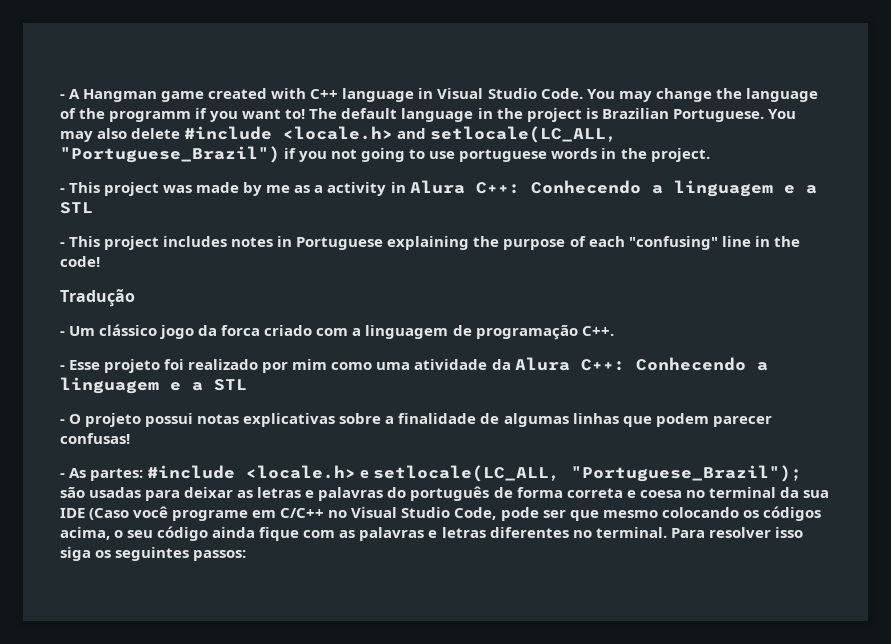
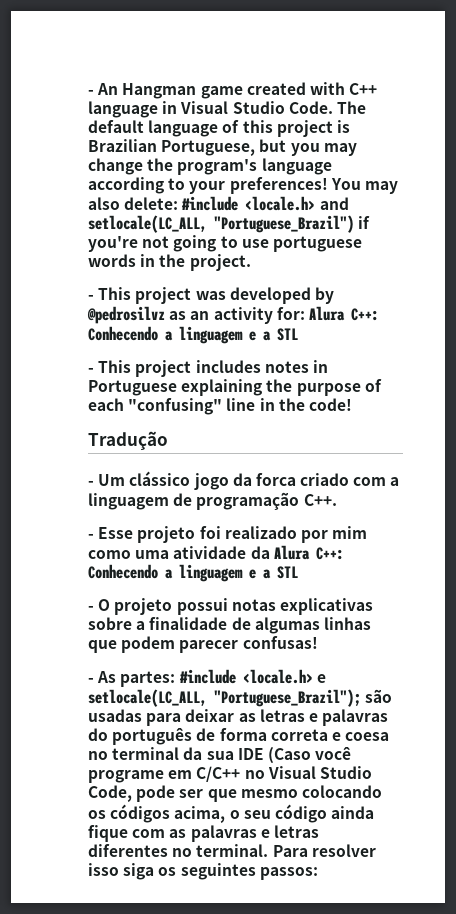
- - A Hangman game created with C++ language in Visual Studio Code.
+ - An Hangman game created with C++ language in Visual Studio Code.
- You may change the language of the programm if you want to! The default language in the project is Brazilian Portuguese.
+ The default language of this project is Brazilian Portuguese, but you may change the program's language according to your preferences!
- You may also delete #include <locale.h> and setlocale(LC_ALL, "Portuguese_Brazil") if you not going to use portuguese words in the project.
+ You may also delete: #include <locale.h> and setlocale(LC_ALL, "Portuguese_Brazil") if you're not going to use portuguese words in the project.
- - This project was made by me as a activity in Alura C++: Conhecendo a linguagem e a STL
+ - This project was developed by @pedrosilvz as an activity for: Alura C++: Conhecendo a linguagem e a STL

